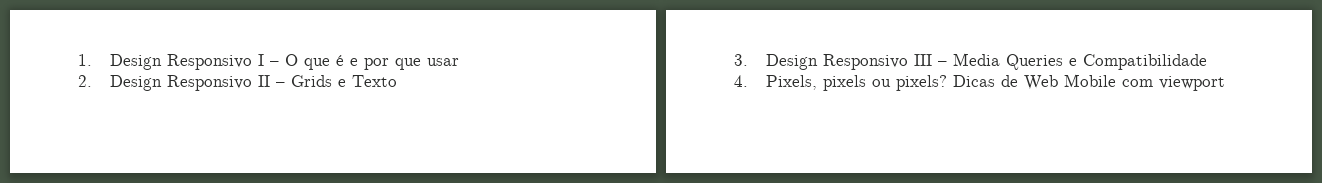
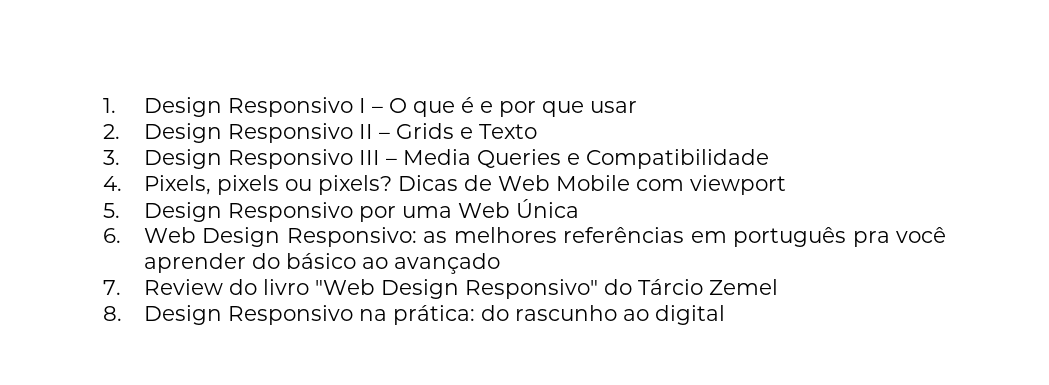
+ 5. Design Responsivo por uma Web Única
+ 6. Web Design Responsivo: as melhores referências em português pra você aprender do básico ao avançado
+ 7. Review do livro "Web Design Responsivo" do Tárcio Zemel
+ 8. Design Responsivo na prática: do rascunho ao digital

